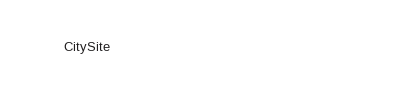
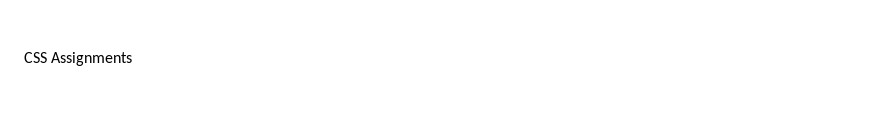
- CitySite
+ CSS Assignments

